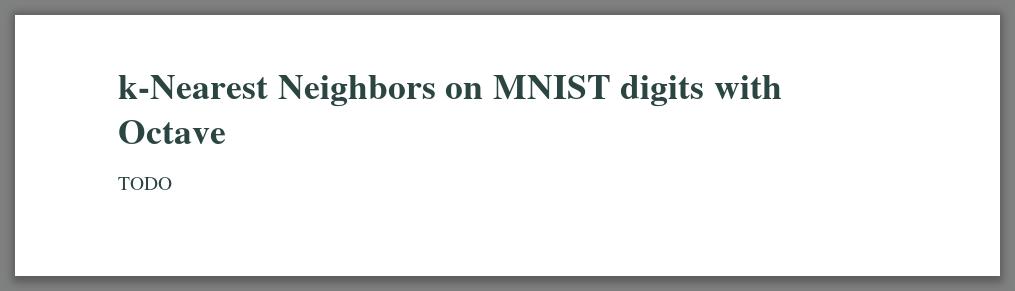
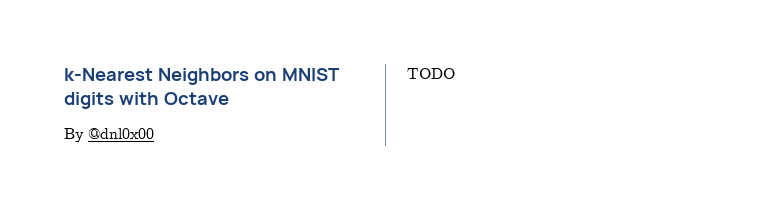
+ By @dnl0x00

